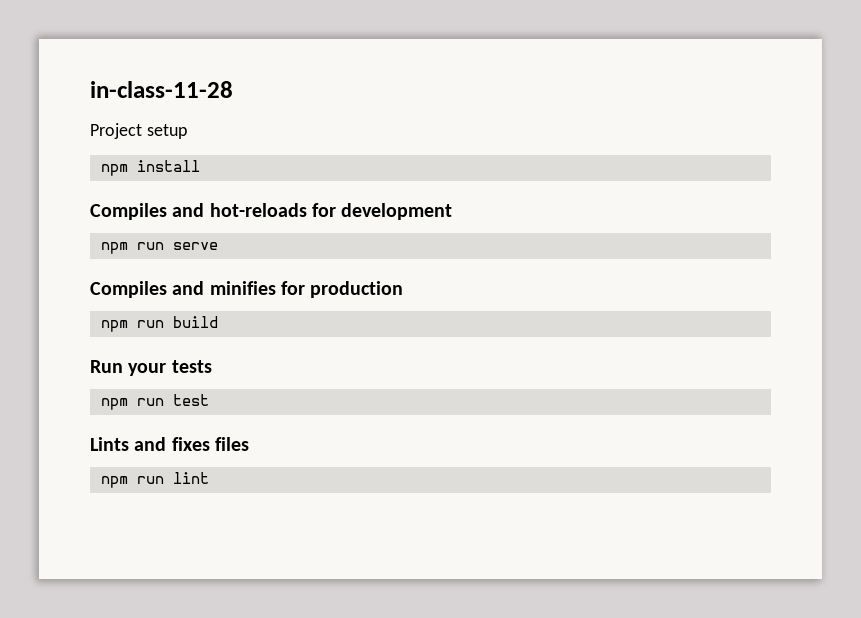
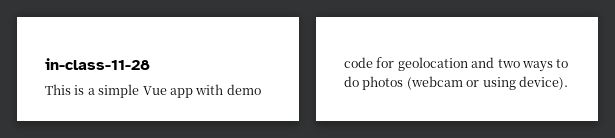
- Project setup
- npm install
- Compiles and hot-reloads for development
- npm run serve
- Compiles and minifies for production
- npm run build
- Run your tests
- npm run test
- Lints and fixes files
- npm run lint
+ This is a simple Vue app with demo code for geolocation and two ways to do photos (webcam or using device).

